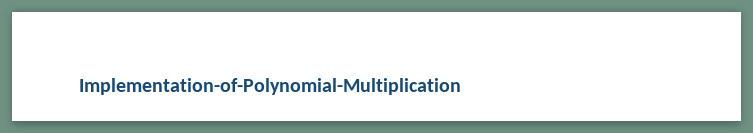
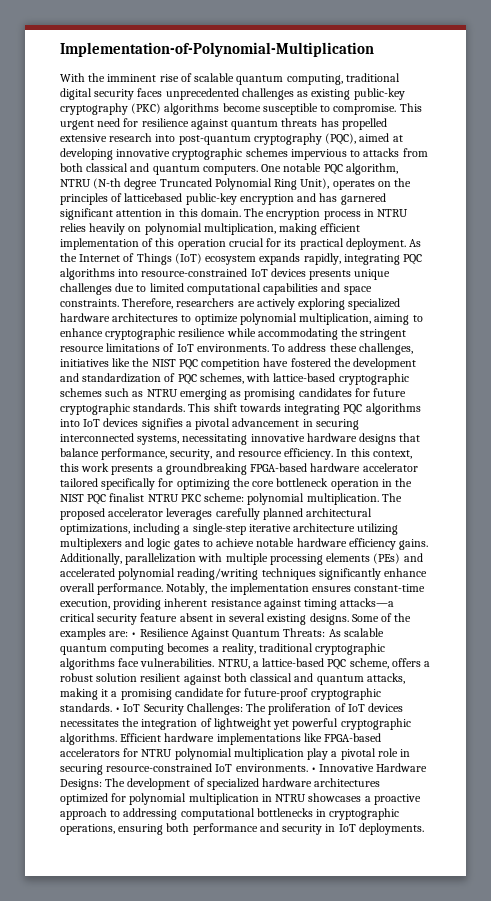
+ With the imminent rise of scalable quantum computing, traditional digital security faces unprecedented challenges as existing public-key cryptography (PKC) algorithms become susceptible to compromise. This urgent need for resilience against quantum threats has propelled extensive research into post-quantum cryptography (PQC), aimed at developing innovative cryptographic schemes impervious to attacks from both classical and quantum computers. One notable PQC algorithm, NTRU (N-th degree Truncated Polynomial Ring Unit), operates on the principles of latticebased public-key encryption and has garnered significant attention in this domain. The encryption process in NTRU relies heavily on polynomial multiplication, making efficient implementation of this operation crucial for its practical deployment. As the Internet of Things (IoT) ecosystem expands rapidly, integrating PQC algorithms into resource-constrained IoT devices presents unique challenges due to limited computational capabilities and space constraints. Therefore, researchers are actively exploring specialized hardware architectures to optimize polynomial multiplication, aiming to enhance cryptographic resilience while accommodating the stringent resource limitations of IoT environments. To address these challenges, initiatives like the NIST PQC competition have fostered the development and standardization of PQC schemes, with lattice-based cryptographic schemes such as NTRU emerging as promising candidates for future cryptographic standards. This shift towards integrating PQC algorithms into IoT devices signifies a pivotal advancement in securing interconnected systems, necessitating innovative hardware designs that balance performance, security, and resource efficiency. In this context, this work presents a groundbreaking FPGA-based hardware accelerator tailored specifically for optimizing the core bottleneck operation in the NIST PQC finalist NTRU PKC scheme: polynomial multiplication. The proposed accelerator leverages carefully planned architectural optimizations, including a single-step iterative architecture utilizing multiplexers and logic gates to achieve notable hardware efficiency gains. Additionally, parallelization with multiple processing elements (PEs) and accelerated polynomial reading/writing techniques significantly enhance overall performance. Notably, the implementation ensures constant-time execution, providing inherent resistance against timing attacks—a critical security feature absent in several existing designs. Some of the examples are: • Resilience Against Quantum Threats: As scalable quantum computing becomes a reality, traditional cryptographic algorithms face vulnerabilities. NTRU, a lattice-based PQC scheme, offers a robust solution resilient against both classical and quantum attacks, making it a promising candidate for future-proof cryptographic standards. • IoT Security Challenges: The proliferation of IoT devices necessitates the integration of lightweight yet powerful cryptographic algorithms. Efficient hardware implementations like FPGA-based accelerators for NTRU polynomial multiplication play a pivotal role in securing resource-constrained IoT environments. • Innovative Hardware Designs: The development of specialized hardware architectures optimized for polynomial multiplication in NTRU showcases a proactive approach to addressing computational bottlenecks in cryptographic operations, ensuring both performance and security in IoT deployments.

